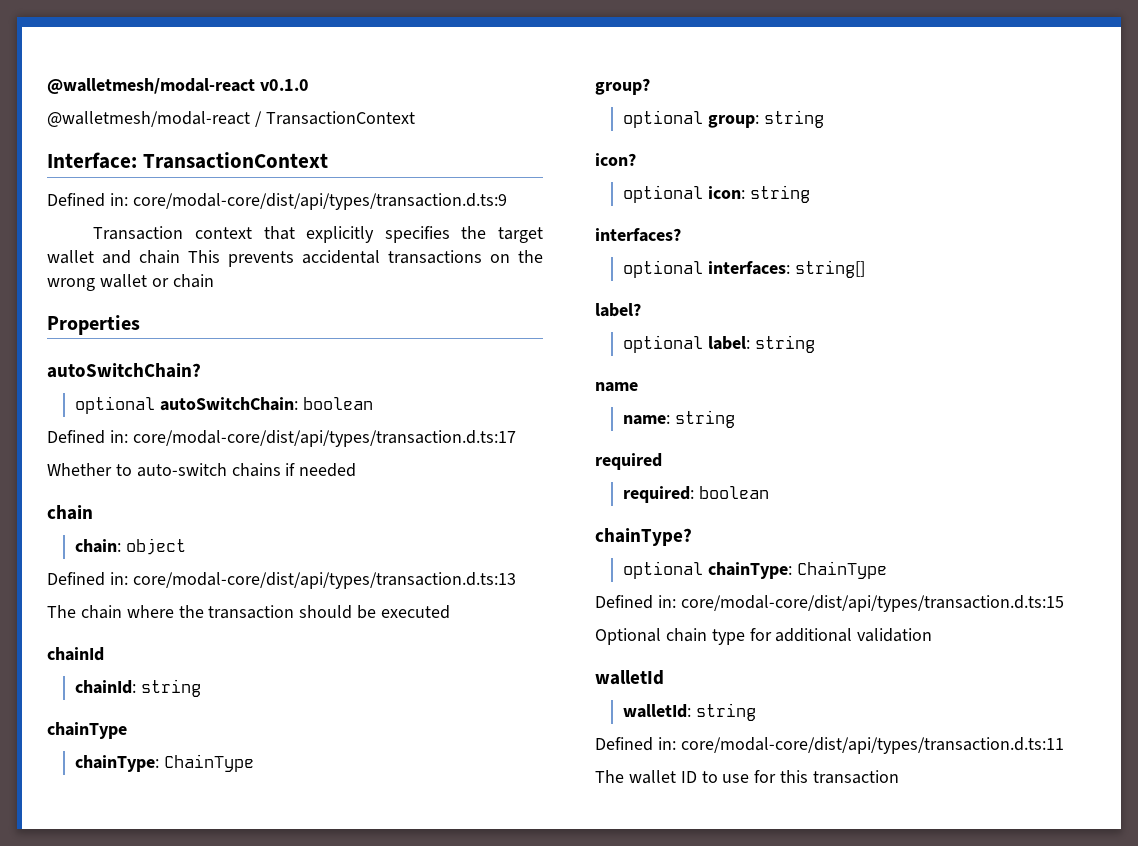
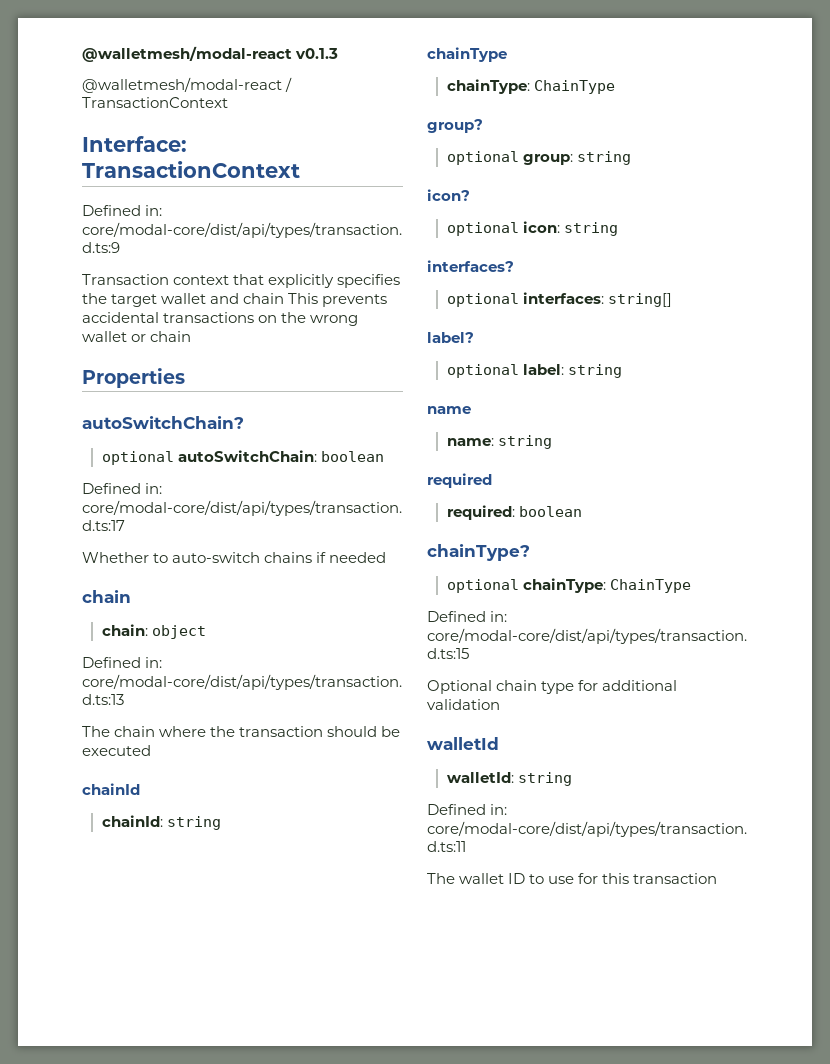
- @walletmesh/modal-react v0.1.0
+ @walletmesh/modal-react v0.1.3

